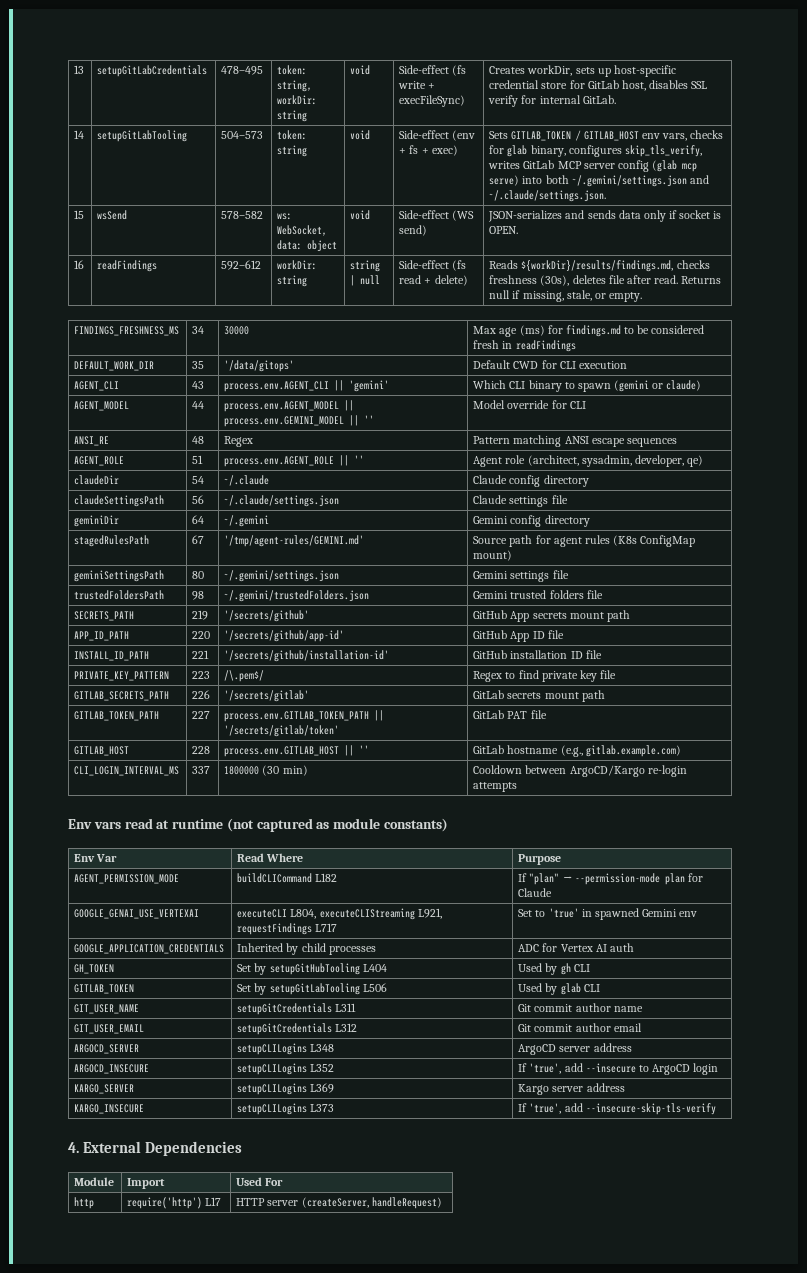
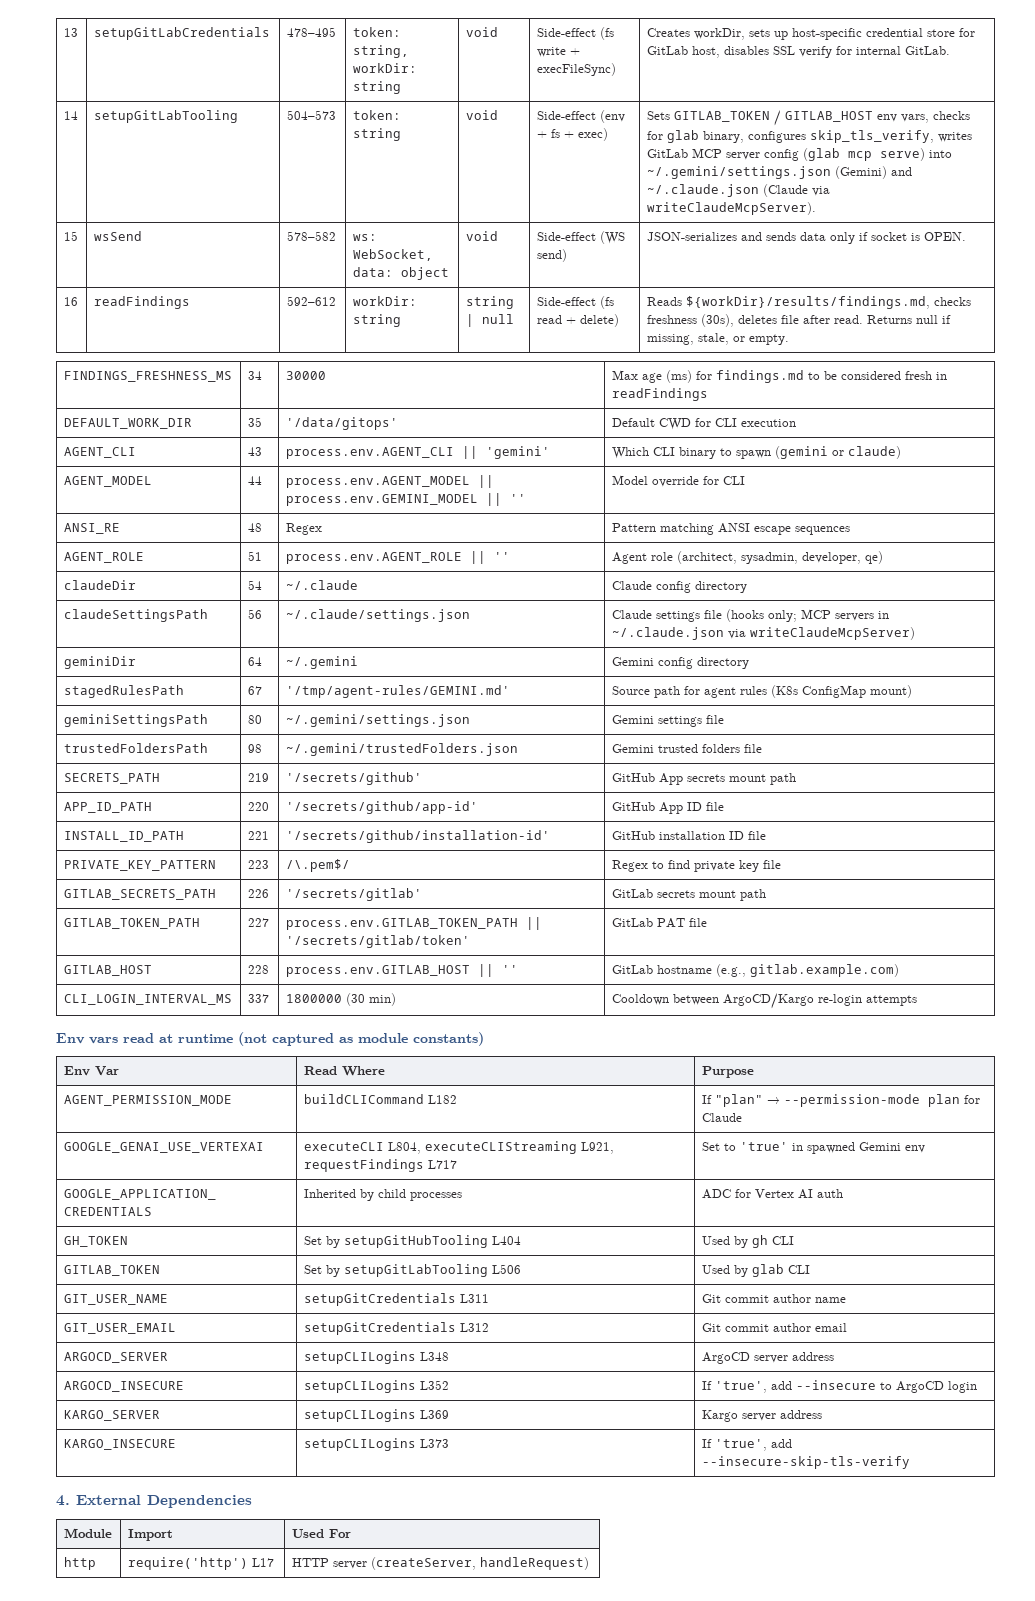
- 14 | setupGitLabTooling | 504–573 | token: string | void | Side-effect (env + fs + exec) | Sets GITLAB_TOKEN / GITLAB_HOST env vars, checks for glab binary, configures skip_tls_verify, writes GitLab MCP server config (glab mcp serve) into both ~/.gemini/settings.json and ~/.claude/settings.json.
+ 14 | setupGitLabTooling | 504–573 | token: string | void | Side-effect (env + fs + exec) | Sets GITLAB_TOKEN / GITLAB_HOST env vars, checks for glab binary, configures skip_tls_verify, writes GitLab MCP server config (glab mcp serve) into ~/.gemini/settings.json (Gemini) and ~/.claude.json (Claude via writeClaudeMcpServer).
- claudeSettingsPath | 56 | ~/.claude/settings.json | Claude settings file
+ claudeSettingsPath | 56 | ~/.claude/settings.json | Claude settings file (hooks only; MCP servers in ~/.claude.json via writeClaudeMcpServer)

